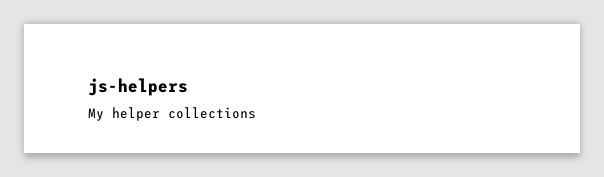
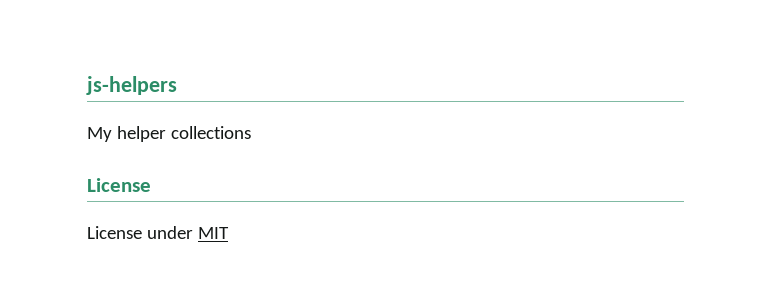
  My helper collections
+ License
+ License under MIT

